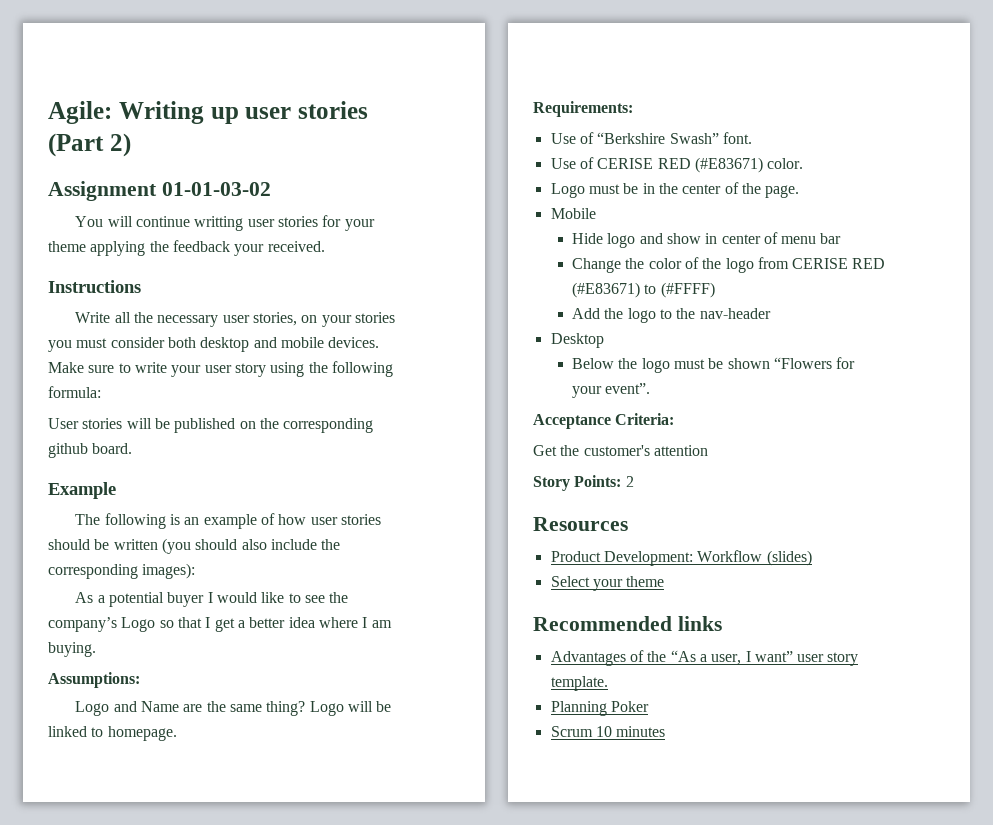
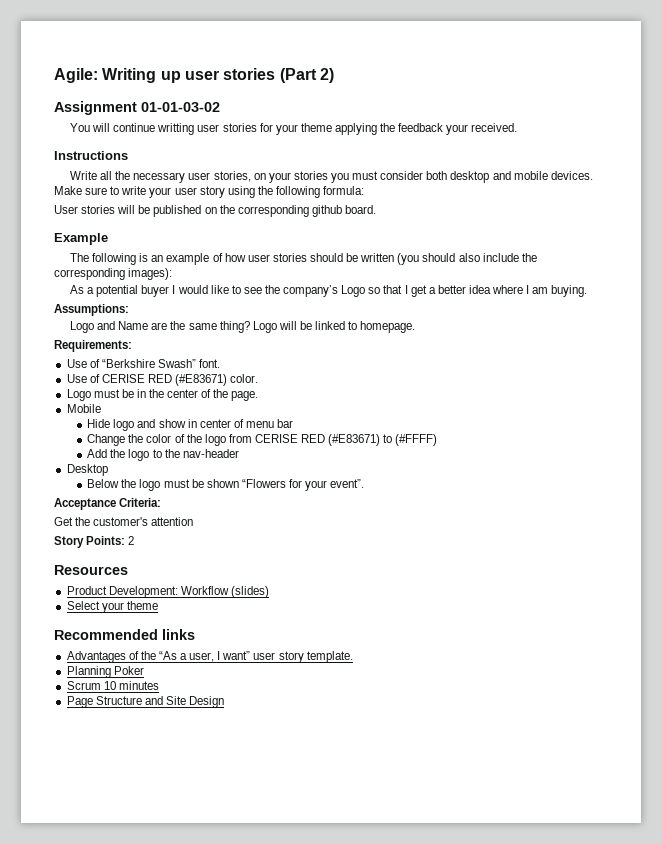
+ Page Structure and Site Design

